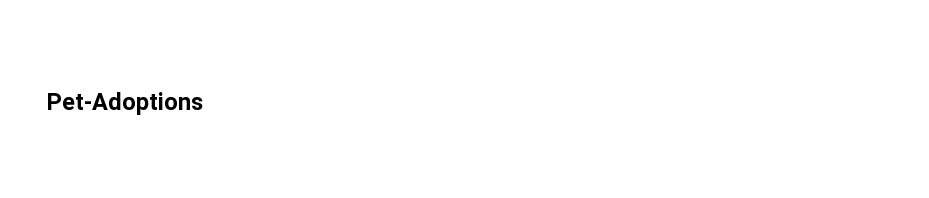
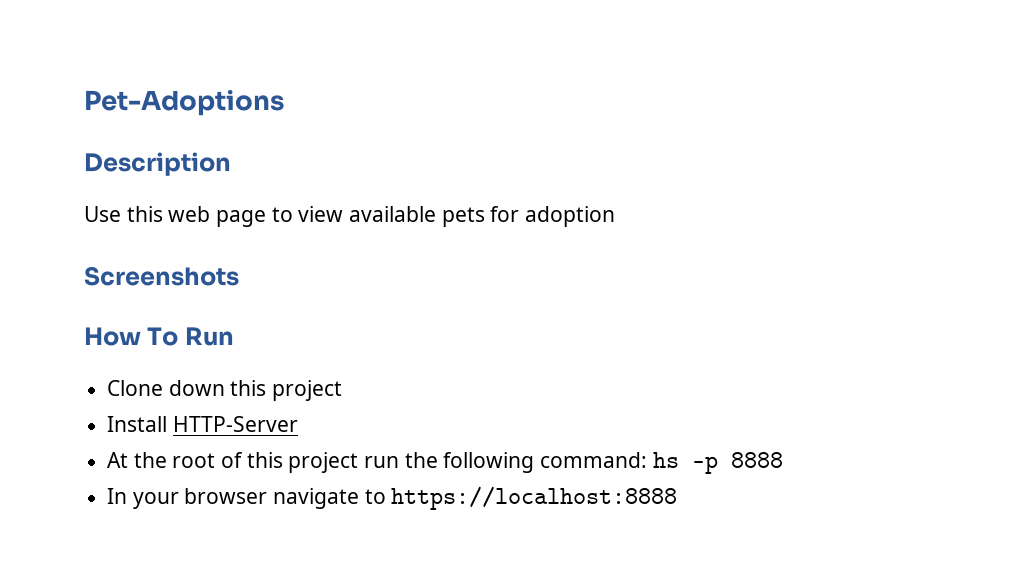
+ Description
+ Use this web page to view available pets for adoption
+ Screenshots
+ How To Run
+ Clone down this project
+ Install HTTP-Server
+ At the root of this project run the following command: hs -p 8888
+ In your browser navigate to https://localhost:8888

